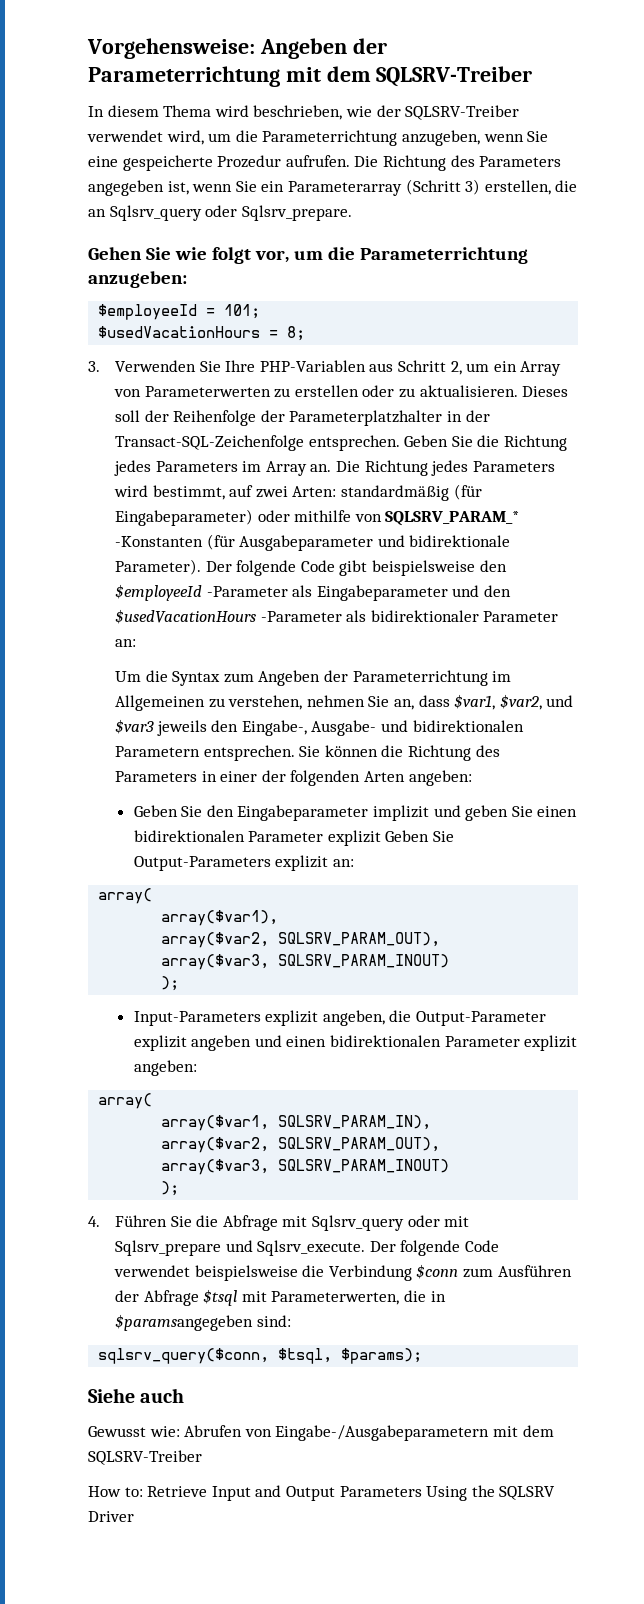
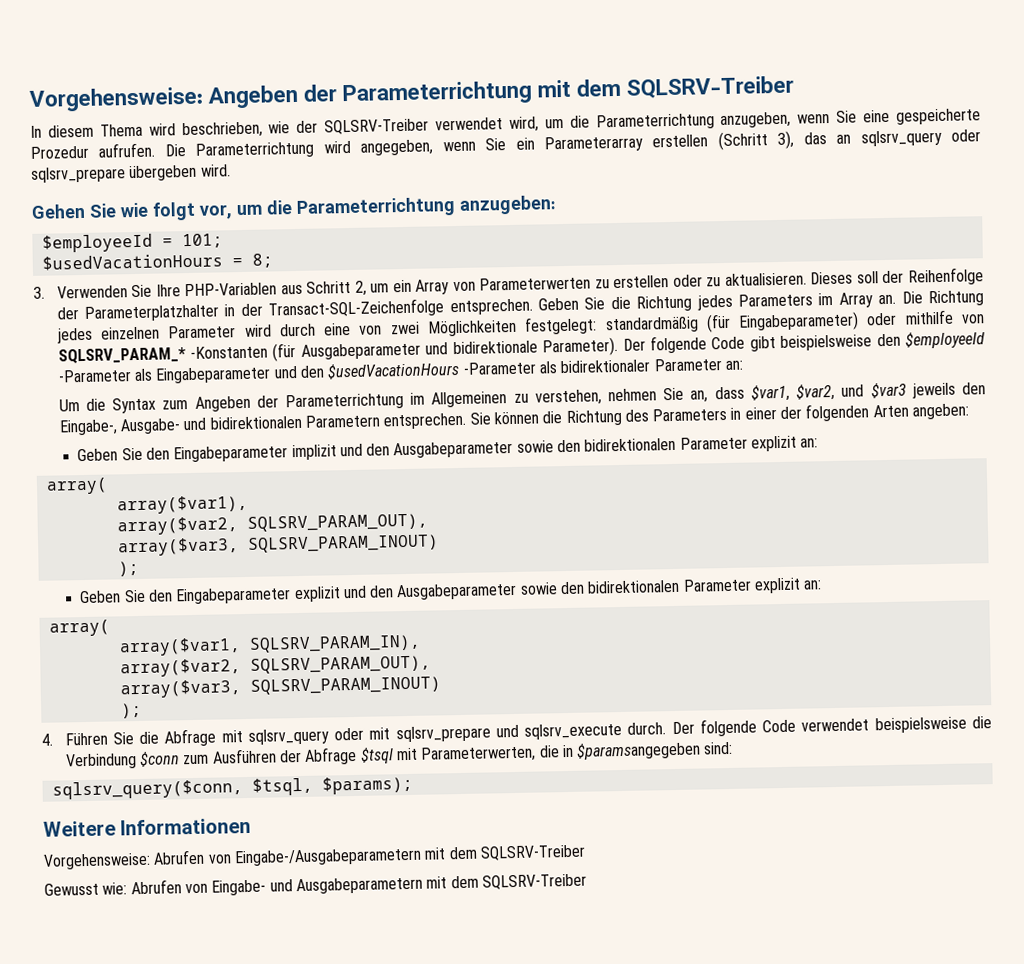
- Die Richtung des Parameters angegeben ist, wenn Sie ein Parameterarray (Schritt 3) erstellen, die an Sqlsrv_query oder Sqlsrv_prepare.
+ Die Parameterrichtung wird angegeben, wenn Sie ein Parameterarray erstellen (Schritt 3), das an sqlsrv_query oder sqlsrv_prepare übergeben wird.
- Die Richtung jedes Parameters wird bestimmt, auf zwei Arten: standardmäßig (für Eingabeparameter) oder mithilfe von SQLSRV_PARAM_* -Konstanten (für Ausgabeparameter und bidirektionale Parameter).
+ Die Richtung jedes einzelnen Parameter wird durch eine von zwei Möglichkeiten festgelegt: standardmäßig (für Eingabeparameter) oder mithilfe von SQLSRV_PARAM_* -Konstanten (für Ausgabeparameter und bidirektionale Parameter).
- Geben Sie den Eingabeparameter implizit und geben Sie einen bidirektionalen Parameter explizit Geben Sie Output-Parameters explizit an:
+ Geben Sie den Eingabeparameter implizit und den Ausgabeparameter sowie den bidirektionalen Parameter explizit an:
- Input-Parameters explizit angeben, die Output-Parameter explizit angeben und einen bidirektionalen Parameter explizit angeben:
+ Geben Sie den Eingabeparameter explizit und den Ausgabeparameter sowie den bidirektionalen Parameter explizit an:
- 4. Führen Sie die Abfrage mit Sqlsrv_query oder mit Sqlsrv_prepare und Sqlsrv_execute.
+ 4. Führen Sie die Abfrage mit sqlsrv_query oder mit sqlsrv_prepare und sqlsrv_execute durch.
- Siehe auch
- Gewusst wie: Abrufen von Eingabe-/Ausgabeparametern mit dem SQLSRV-Treiber
+ Weitere Informationen
+ Vorgehensweise: Abrufen von Eingabe-/Ausgabeparametern mit dem SQLSRV-Treiber
- How to: Retrieve Input and Output Parameters Using the SQLSRV Driver
+ Gewusst wie: Abrufen von Eingabe- und Ausgabeparametern mit dem SQLSRV-Treiber

